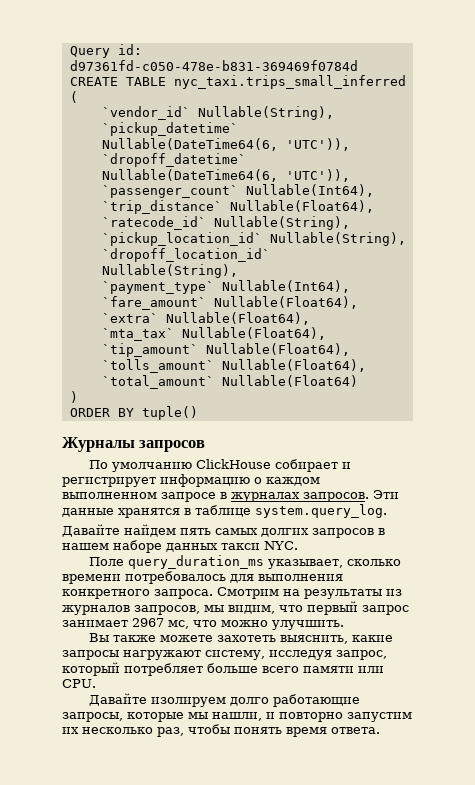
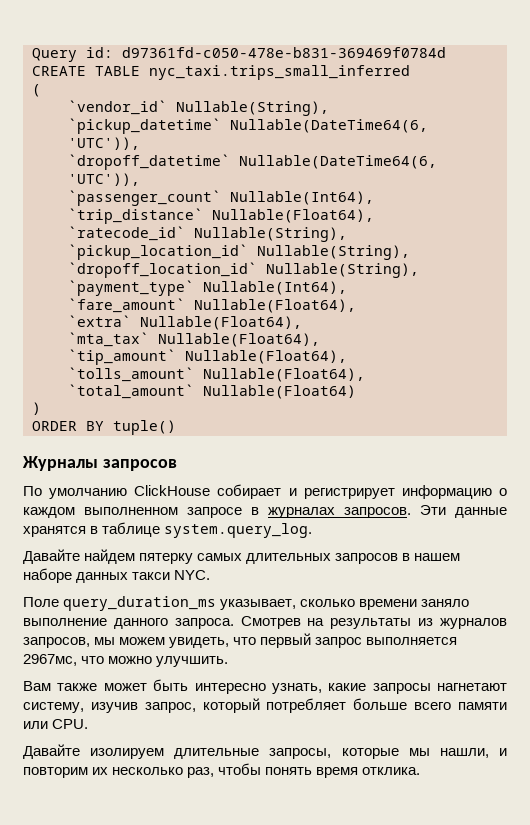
- Давайте найдем пять самых долгих запросов в нашем наборе данных такси NYC.
+ Давайте найдем пятерку самых длительных запросов в нашем наборе данных такси NYC.
- Поле query_duration_ms указывает, сколько времени потребовалось для выполнения конкретного запроса. Смотрим на результаты из журналов запросов, мы видим, что первый запрос занимает 2967 мс, что можно улучшить.
+ Поле query_duration_ms указывает, сколько времени заняло выполнение данного запроса. Смотрев на результаты из журналов запросов, мы можем увидеть, что первый запрос выполняется 2967мс, что можно улучшить.
- Вы также можете захотеть выяснить, какие запросы нагружают систему, исследуя запрос, который потребляет больше всего памяти или CPU.
+ Вам также может быть интересно узнать, какие запросы нагнетают систему, изучив запрос, который потребляет больше всего памяти или CPU.
- Давайте изолируем долго работающие запросы, которые мы нашли, и повторно запустим их несколько раз, чтобы понять время ответа.
+ Давайте изолируем длительные запросы, которые мы нашли, и повторим их несколько раз, чтобы понять время отклика.

